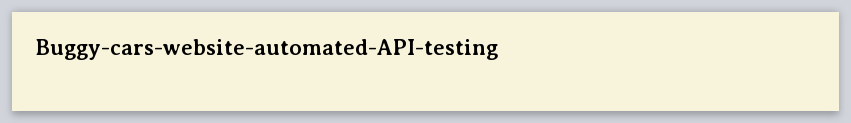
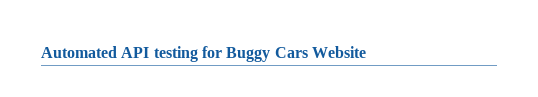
- Buggy-cars-website-automated-API-testing
+ Automated API testing for Buggy Cars Website

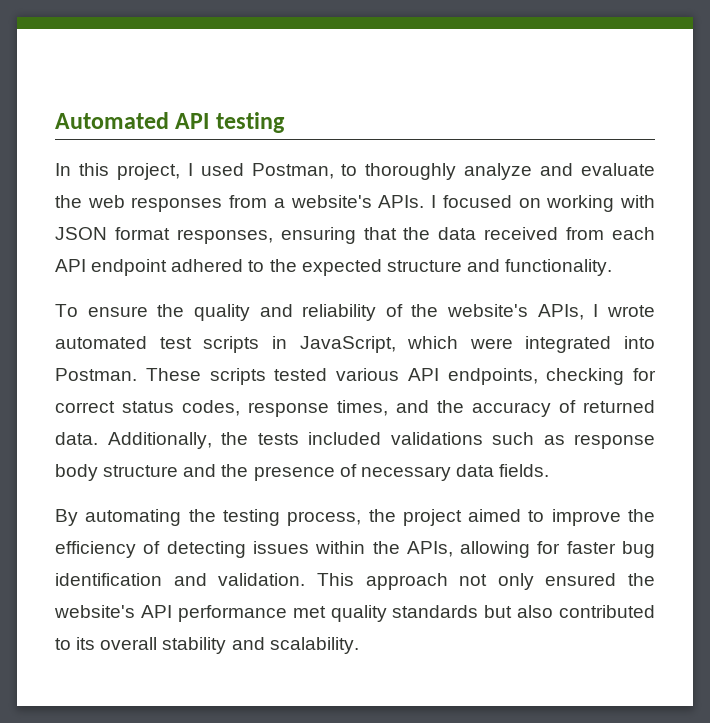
- Automated API testing for Buggy Cars Website
+ Automated API testing
+ In this project, I used Postman, to thoroughly analyze and evaluate the web responses from a website's APIs. I focused on working with JSON format responses, ensuring that the data received from each API endpoint adhered to the expected structure and functionality.
+ To ensure the quality and reliability of the website's APIs, I wrote automated test scripts in JavaScript, which were integrated into Postman. These scripts tested various API endpoints, checking for correct status codes, response times, and the accuracy of returned data. Additionally, the tests included validations such as response body structure and the presence of necessary data fields.
+ By automating the testing process, the project aimed to improve the efficiency of detecting issues within the APIs, allowing for faster bug identification and validation. This approach not only ensured the website's API performance met quality standards but also contributed to its overall stability and scalability.

